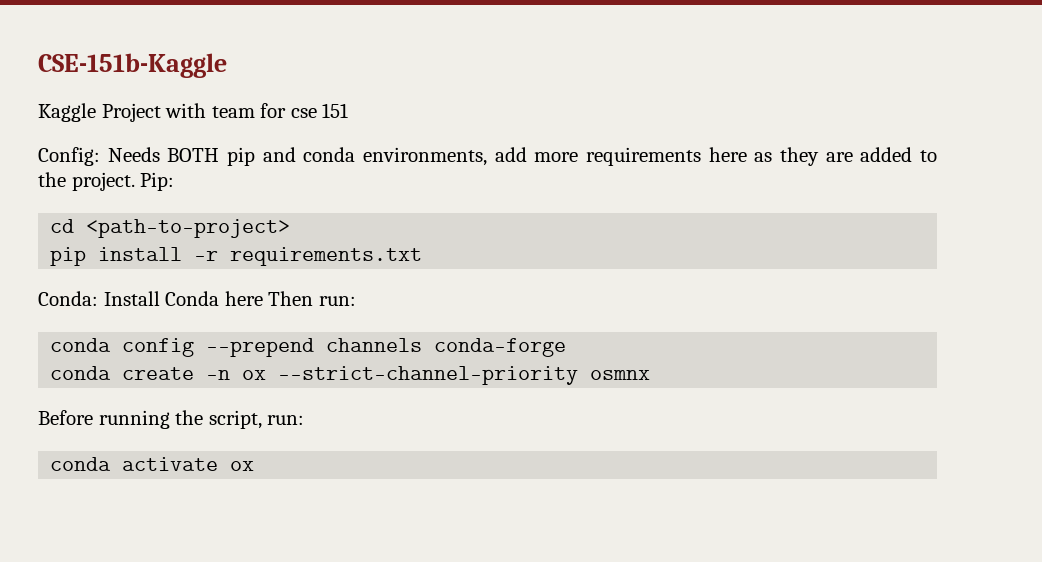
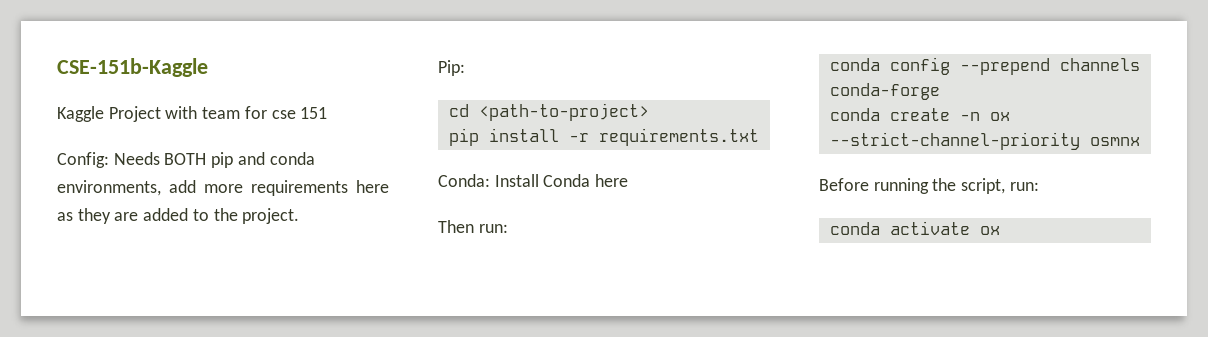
- Config: Needs BOTH pip and conda environments, add more requirements here as they are added to the project. Pip:
+ Config: Needs BOTH pip and conda environments, add more requirements here as they are added to the project.
+ Pip:
- Conda: Install Conda here Then run:
+ Conda: Install Conda here
+ Then run:

